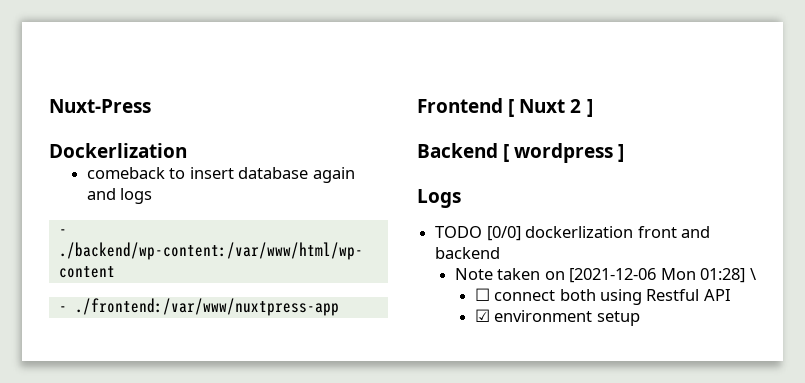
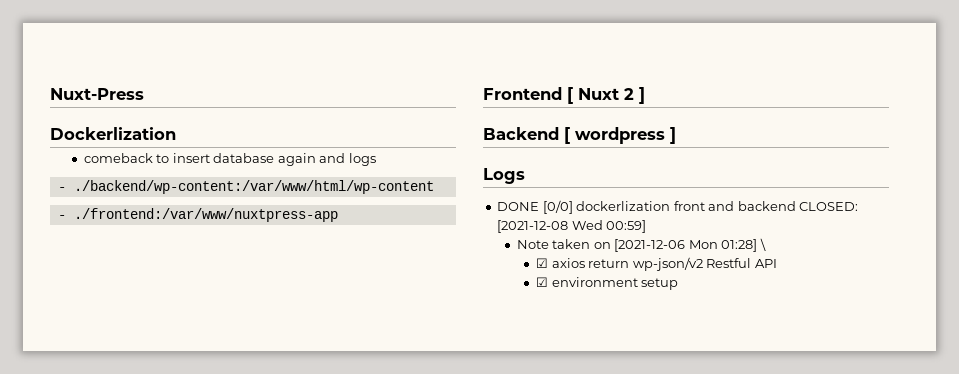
- TODO [0/0] dockerlization front and backend
+ DONE [0/0] dockerlization front and backend CLOSED: [2021-12-08 Wed 00:59]
- ☐ connect both using Restful API
+ ☑ axios return wp-json/v2 Restful API

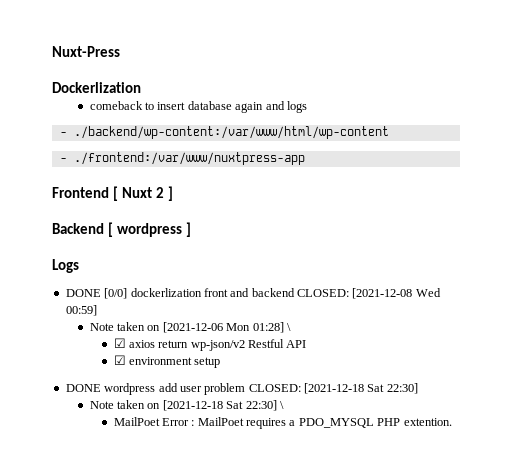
+ DONE wordpress add user problem CLOSED: [2021-12-18 Sat 22:30]
+ Note taken on [2021-12-18 Sat 22:30] \
+ MailPoet Error : MailPoet requires a PDO_MYSQL PHP extention.

